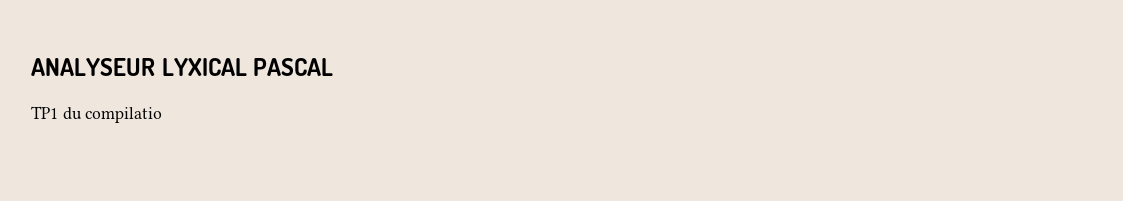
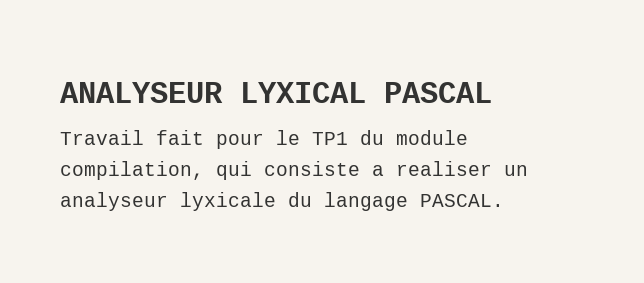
- TP1 du compilatio
+ Travail fait pour le TP1 du module compilation, qui consiste a realiser un analyseur lyxicale du langage PASCAL.

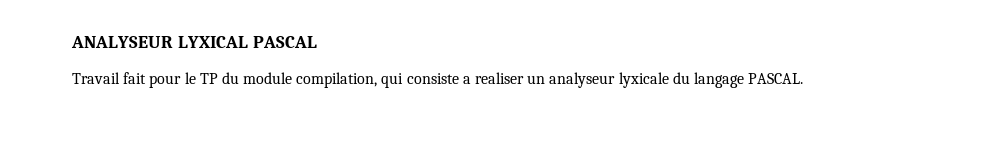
- Travail fait pour le TP1 du module compilation, qui consiste a realiser un analyseur lyxicale du langage PASCAL.
+ Travail fait pour le TP du module compilation, qui consiste a realiser un analyseur lyxicale du langage PASCAL.

